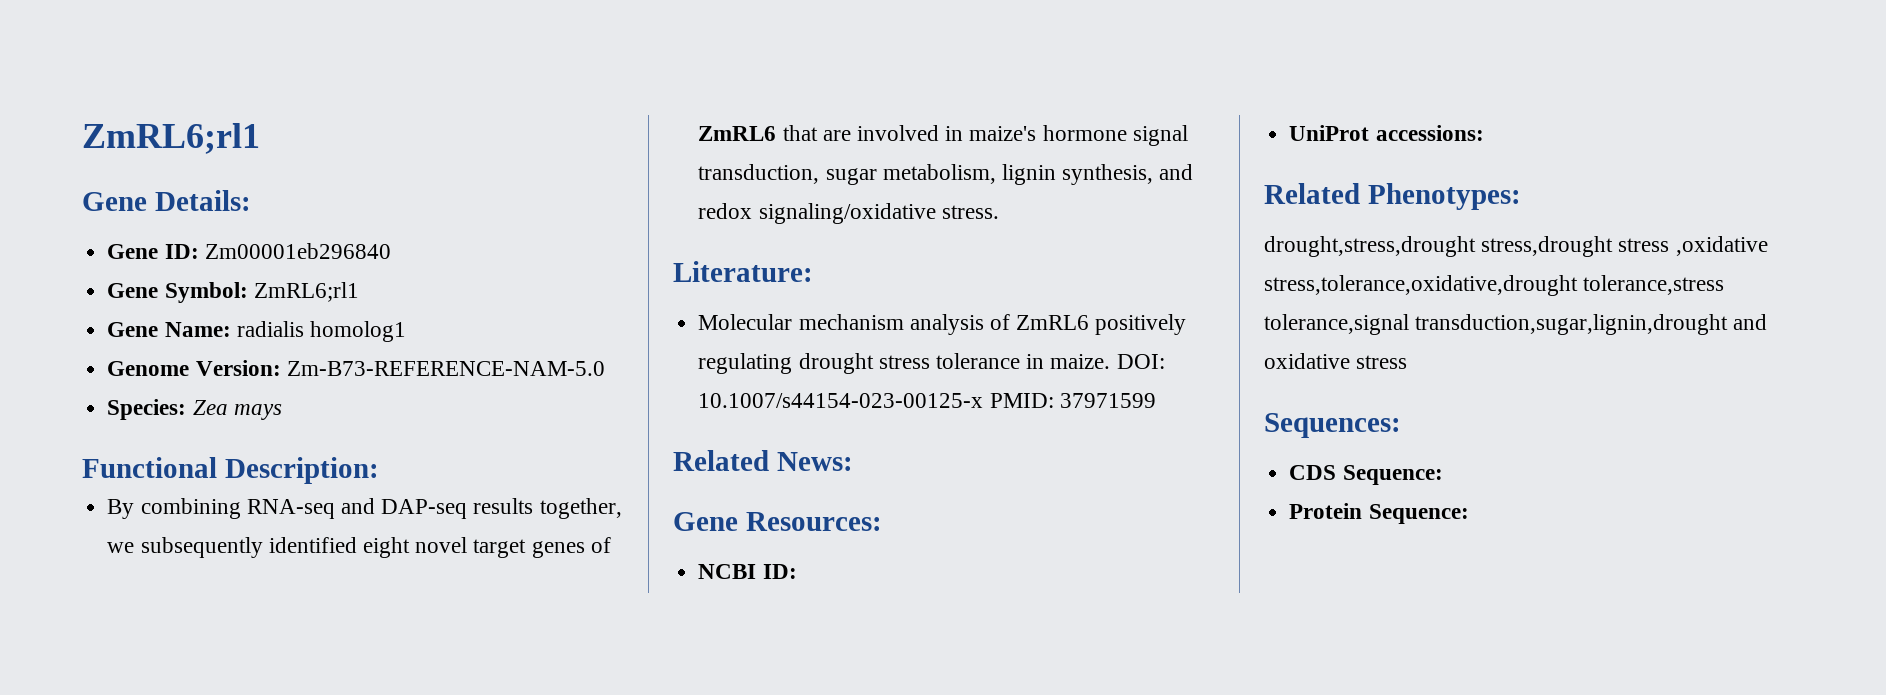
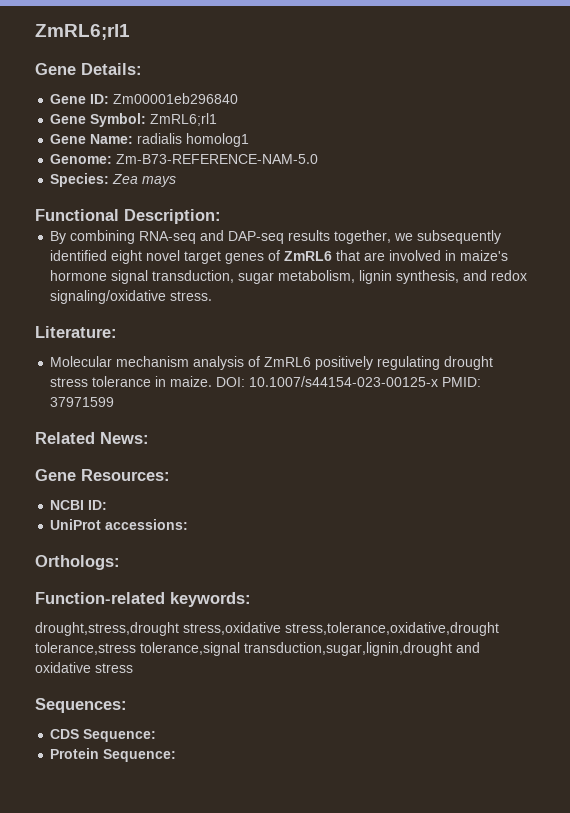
- Genome Version: Zm-B73-REFERENCE-NAM-5.0
+ Genome: Zm-B73-REFERENCE-NAM-5.0
- Related Phenotypes:
- drought,stress,drought stress,drought stress ,oxidative stress,tolerance,oxidative,drought tolerance,stress tolerance,signal transduction,sugar,lignin,drought and oxidative stress
+ Orthologs:
+ Function-related keywords:
+ drought,stress,drought stress,oxidative stress,tolerance,oxidative,drought tolerance,stress tolerance,signal transduction,sugar,lignin,drought and oxidative stress

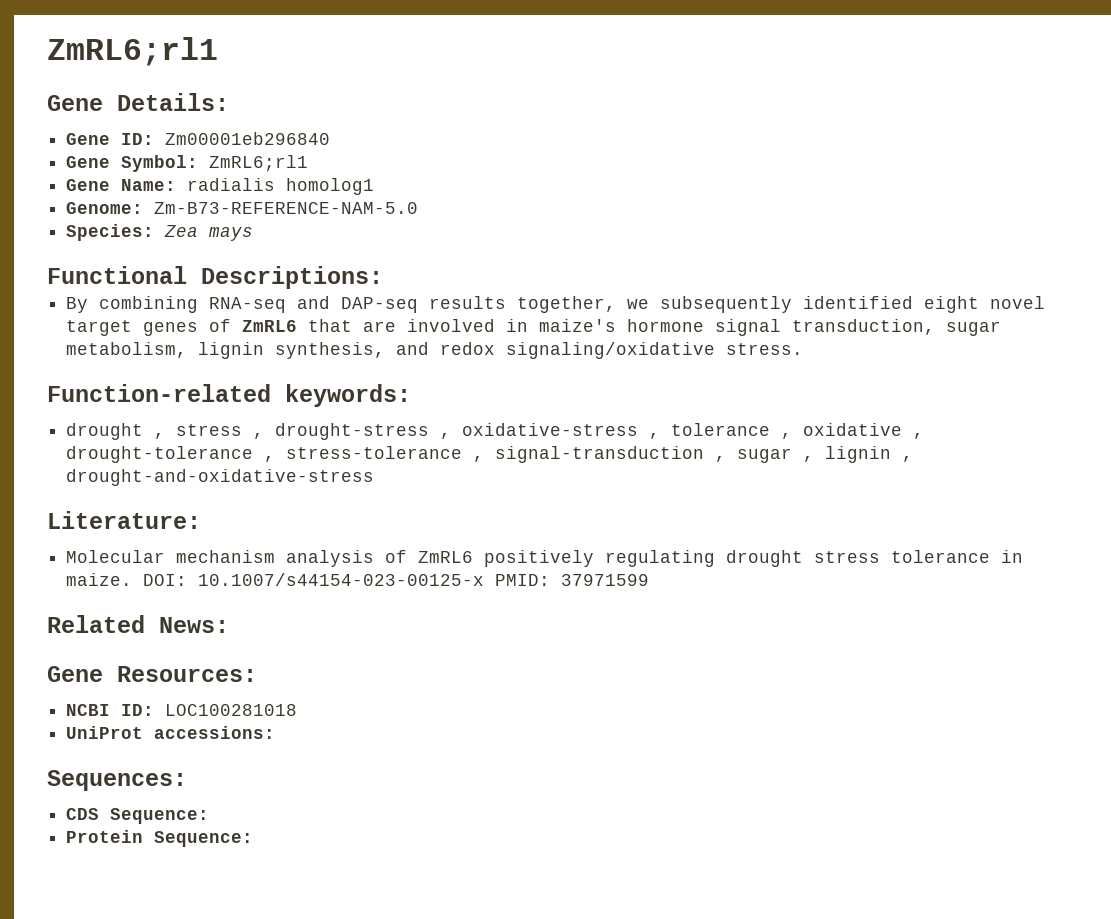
- Functional Description:
+ Functional Descriptions:
+ Function-related keywords:
+ drought , stress , drought-stress , oxidative-stress , tolerance , oxidative , drought-tolerance , stress-tolerance , signal-transduction , sugar , lignin , drought-and-oxidative-stress
- NCBI ID:
+ NCBI ID: LOC100281018
- Orthologs:
- Function-related keywords:
- drought,stress,drought stress,oxidative stress,tolerance,oxidative,drought tolerance,stress tolerance,signal transduction,sugar,lignin,drought and oxidative stress

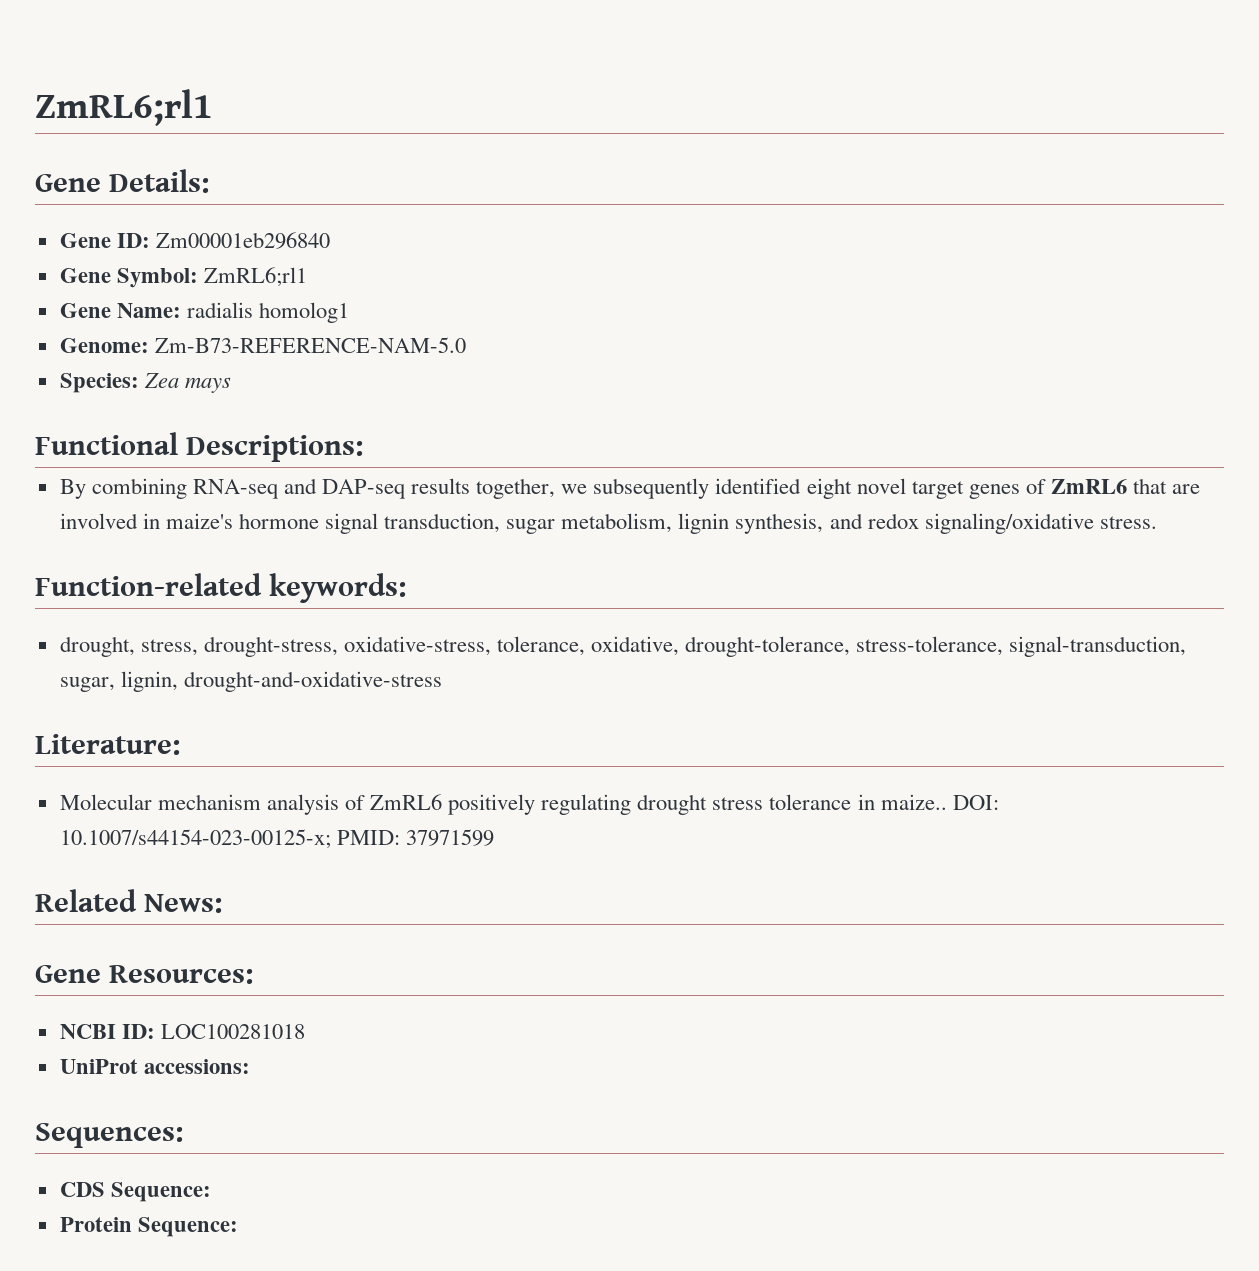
- drought , stress , drought-stress , oxidative-stress , tolerance , oxidative , drought-tolerance , stress-tolerance , signal-transduction , sugar , lignin , drought-and-oxidative-stress
+ drought, stress, drought-stress, oxidative-stress, tolerance, oxidative, drought-tolerance, stress-tolerance, signal-transduction, sugar, lignin, drought-and-oxidative-stress
- Molecular mechanism analysis of ZmRL6 positively regulating drought stress tolerance in maize. DOI: 10.1007/s44154-023-00125-x PMID: 37971599
+ Molecular mechanism analysis of ZmRL6 positively regulating drought stress tolerance in maize.. DOI: 10.1007/s44154-023-00125-x; PMID: 37971599

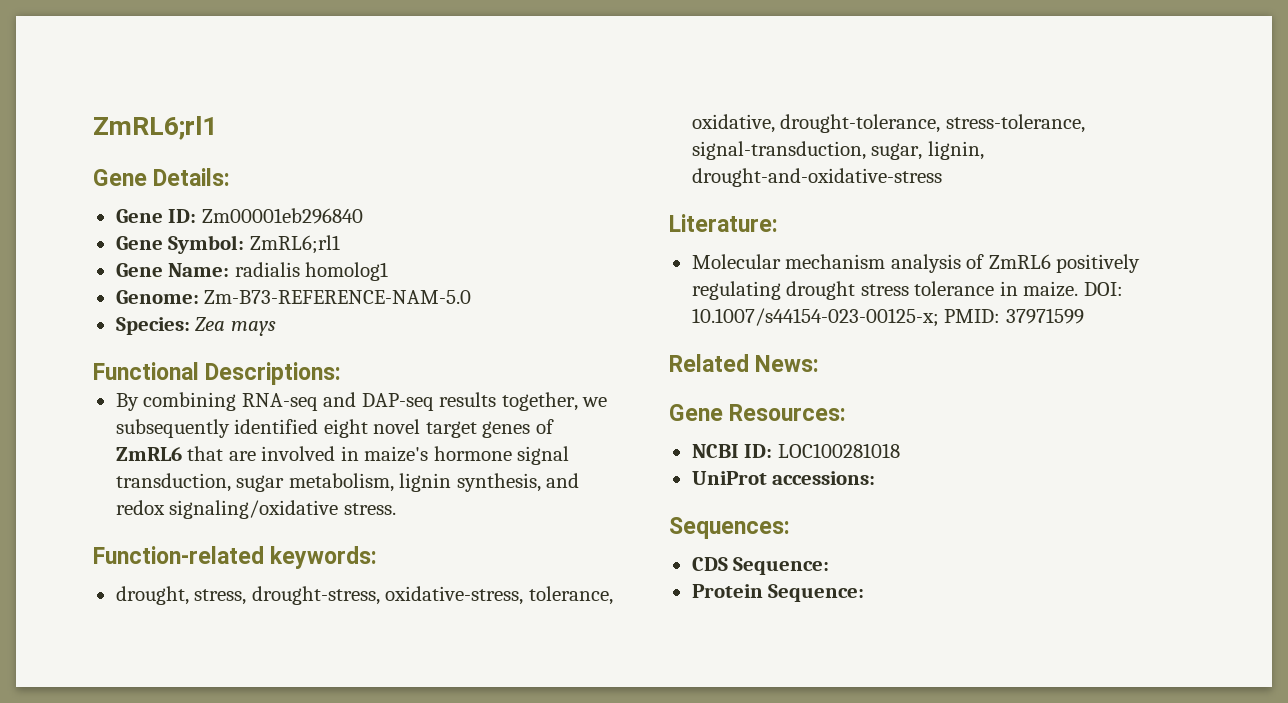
- Molecular mechanism analysis of ZmRL6 positively regulating drought stress tolerance in maize..
+ Molecular mechanism analysis of ZmRL6 positively regulating drought stress tolerance in maize.

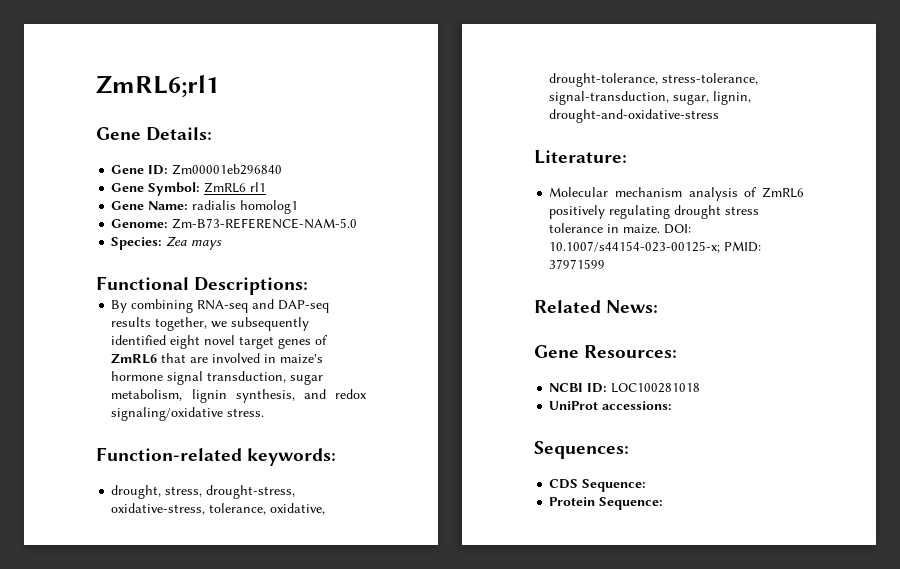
- Gene Symbol: ZmRL6;rl1
+ Gene Symbol: ZmRL6 rl1

